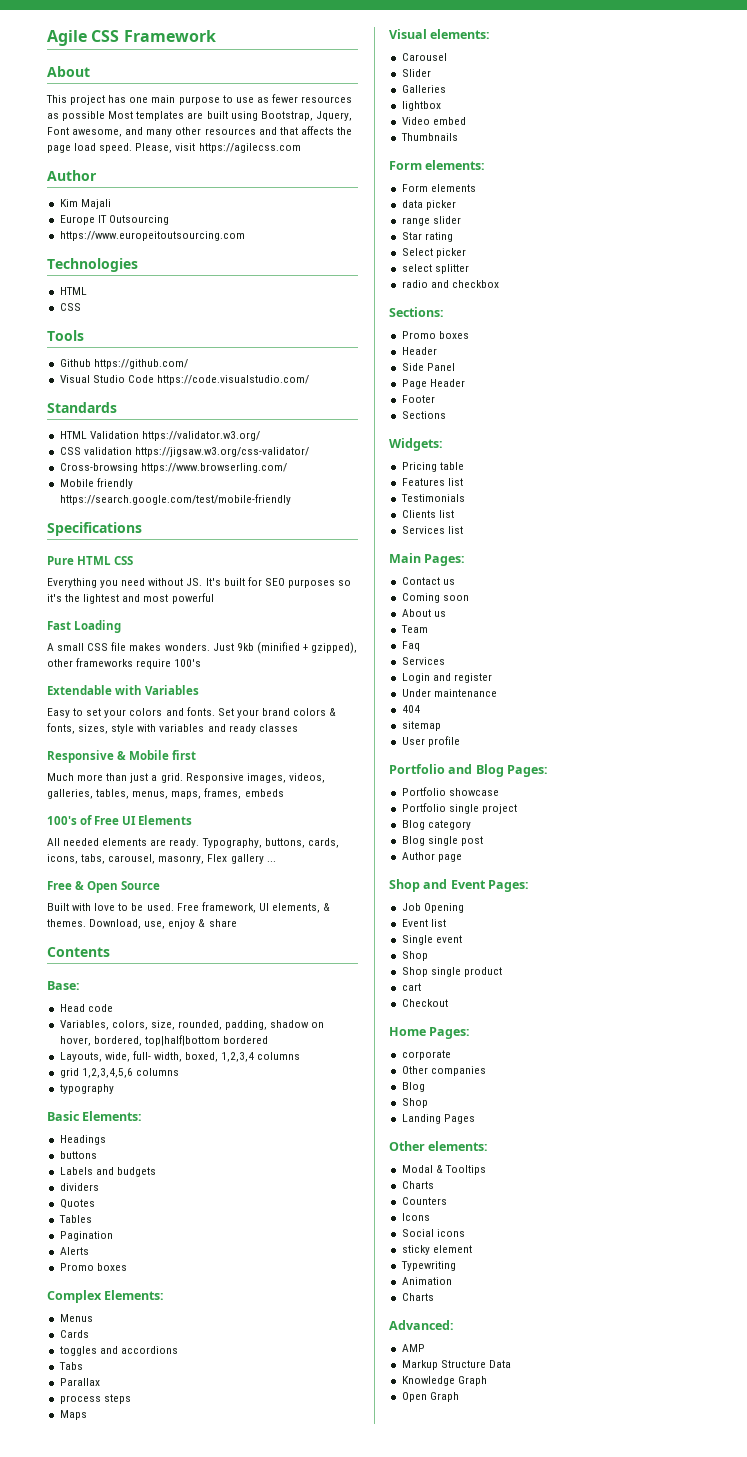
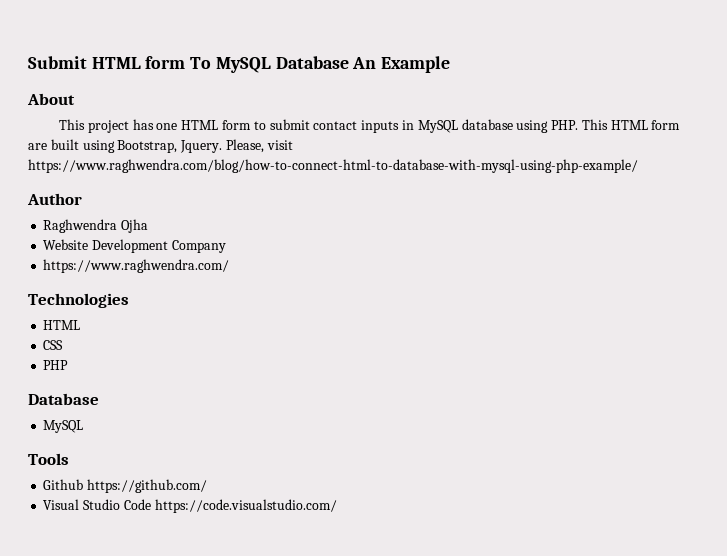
- Agile CSS Framework
+ Submit HTML form To MySQL Database An Example
- This project has one main purpose to use as fewer resources as possible Most templates are built using Bootstrap, Jquery, Font awesome, and many other resources and that affects the page load speed.
+ This project has one HTML form to submit contact inputs in MySQL database using PHP. This HTML form are built using Bootstrap, Jquery.
- Please, visit https://agilecss.com
+ Please, visit https://www.raghwendra.com/blog/how-to-connect-html-to-database-with-mysql-using-php-example/
- Kim Majali
- Europe IT Outsourcing
- https://www.europeitoutsourcing.com
+ Raghwendra Ojha
+ Website Development Company
+ https://www.raghwendra.com/
+ PHP
+ Database
+ MySQL
- Standards
- HTML Validation https://validator.w3.org/
- CSS validation https://jigsaw.w3.org/css-validator/
- Cross-browsing https://www.browserling.com/
- Mobile friendly https://search.google.com/test/mobile-friendly
- Specifications
- Pure HTML CSS
- Everything you need without JS. It's built for SEO purposes so it's the lightest and most powerful
- Fast Loading
- A small CSS file makes wonders. Just 9kb (minified + gzipped), other frameworks require 100's
- Extendable with Variables
- Easy to set your colors and fonts. Set your brand colors & fonts, sizes, style with variables and ready classes
- Responsive & Mobile first
- Much more than just a grid. Responsive images, videos, galleries, tables, menus, maps, frames, embeds
- 100's of Free UI Elements
- All needed elements are ready. Typography, buttons, cards, icons, tabs, carousel, masonry, Flex gallery ...
- Free & Open Source
- Built with love to be used. Free framework, UI elements, & themes. Download, use, enjoy & share
- Contents
- Base:
- Head code
- Variables, colors, size, rounded, padding, shadow on hover, bordered, top|half|bottom bordered
- Layouts, wide, full- width, boxed, 1,2,3,4 columns
- grid 1,2,3,4,5,6 columns
- typography
- Basic Elements:
- Headings
- buttons
- Labels and budgets
- dividers
- Quotes
- Tables
- Pagination
- Alerts
- Promo boxes
- Complex Elements:
- Menus
- Cards
- toggles and accordions
- Tabs
- Parallax
- process steps
- Maps
- Visual elements:
- Carousel
- Slider
- Galleries
- lightbox
- Video embed
- Thumbnails
- Form elements:
- Form elements
- data picker
- range slider
- Star rating
- Select picker
- select splitter
- radio and checkbox
- Sections:
- Promo boxes
- Header
- Side Panel
- Page Header
- Footer
- Sections
- Widgets:
- Pricing table
- Features list
- Testimonials
- Clients list
- Services list
- Main Pages:
- Contact us
- Coming soon
- About us
- Team
- Faq
- Services
- Login and register
- Under maintenance
- 404
- sitemap
- User profile
- Portfolio and Blog Pages:
- Portfolio showcase
- Portfolio single project
- Blog category
- Blog single post
- Author page
- Shop and Event Pages:
- Job Opening
- Event list
- Single event
- Shop
- Shop single product
- cart
- Checkout
- Home Pages:
- corporate
- Other companies
- Blog
- Shop
- Landing Pages
- Other elements:
- Modal & Tooltips
- Charts
- Counters
- Icons
- Social icons
- sticky element
- Typewriting
- Animation
- Charts
- Advanced:
- AMP
- Markup Structure Data
- Knowledge Graph
- Open Graph

